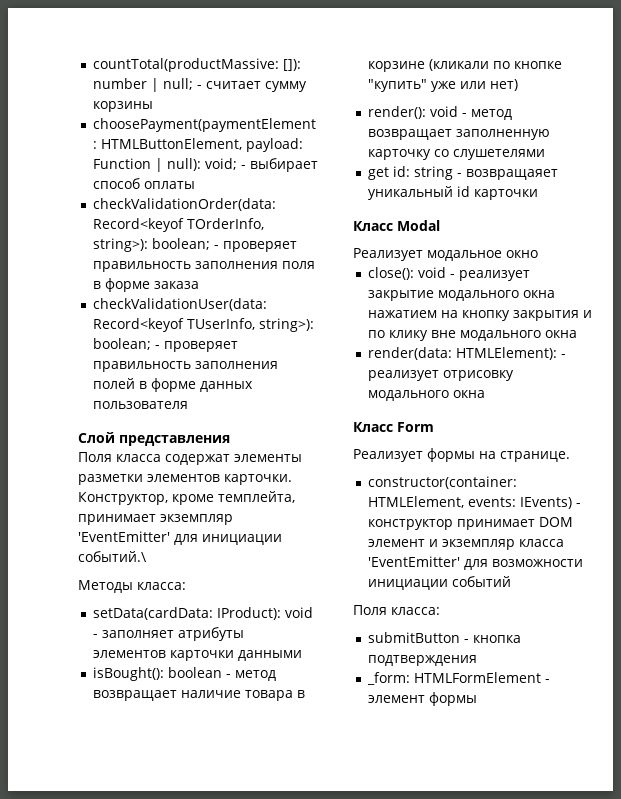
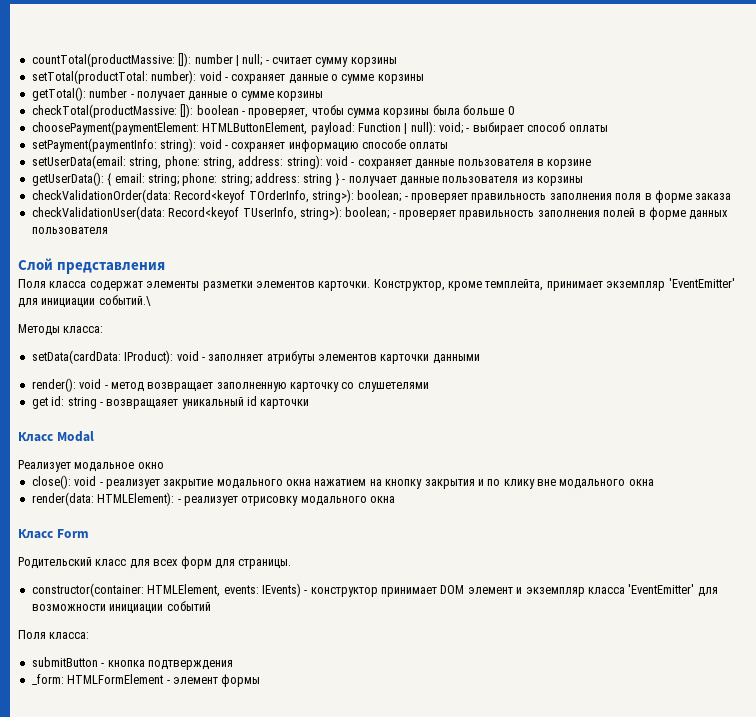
+ setTotal(productTotal: number): void - сохраняет данные о сумме корзины
+ getTotal(): number - получает данные о сумме корзины
+ checkTotal(productMassive: []): boolean - проверяет, чтобы сумма корзины была больше 0
+ setPayment(paymentInfo: string): void - сохраняет информацию способе оплаты
+ setUserData(email: string, phone: string, address: string): void - сохраняет данные пользователя в корзине
+ getUserData(): { email: string; phone: string; address: string } - получает данные пользователя из корзины
- isBought(): boolean - метод возвращает наличие товара в корзине (кликали по кнопке "купить" уже или нет)
- Реализует формы на странице.
+ Родительский класс для всех форм для страницы.

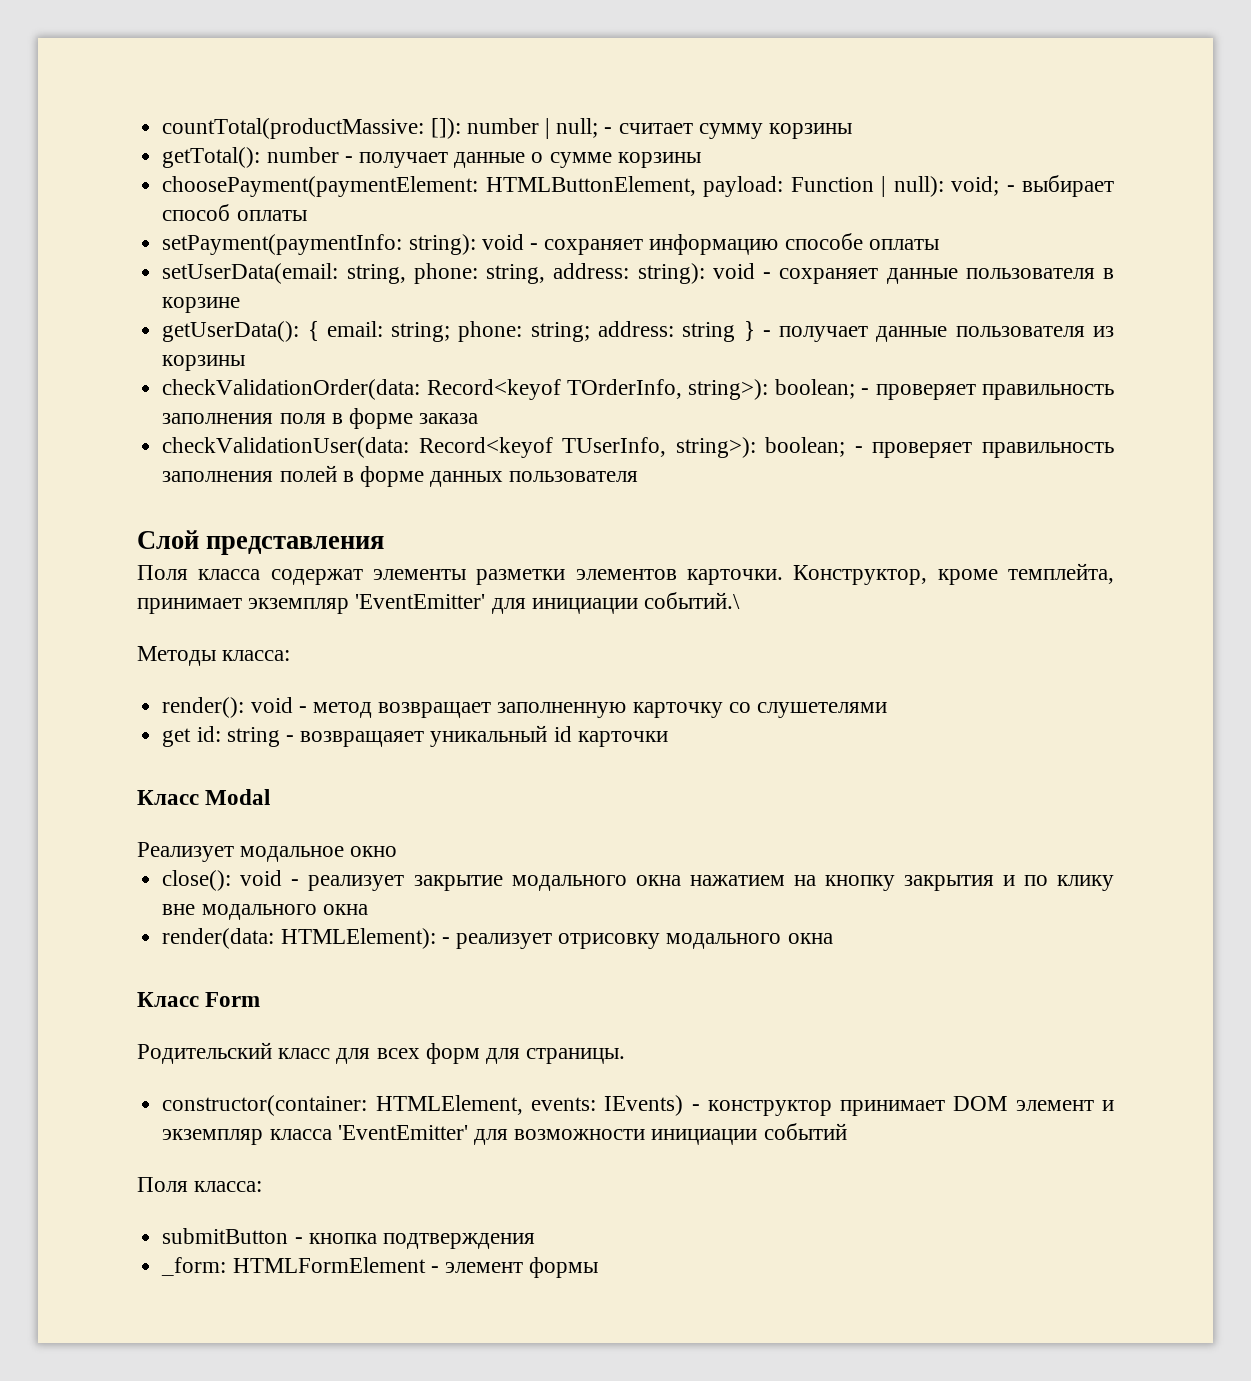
- setTotal(productTotal: number): void - сохраняет данные о сумме корзины
- checkTotal(productMassive: []): boolean - проверяет, чтобы сумма корзины была больше 0
- setData(cardData: IProduct): void - заполняет атрибуты элементов карточки данными

